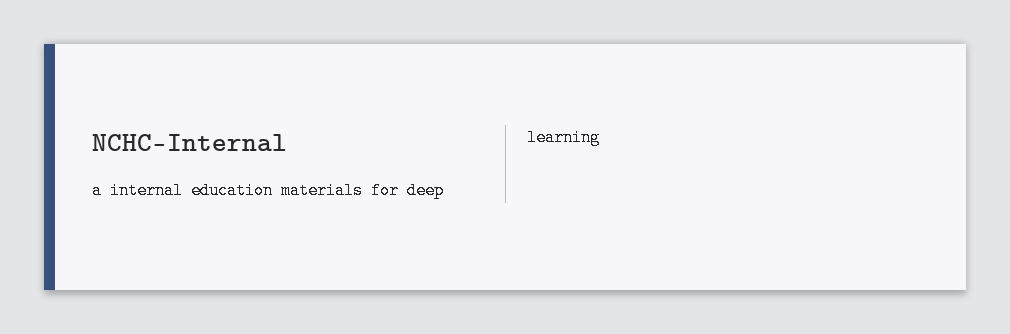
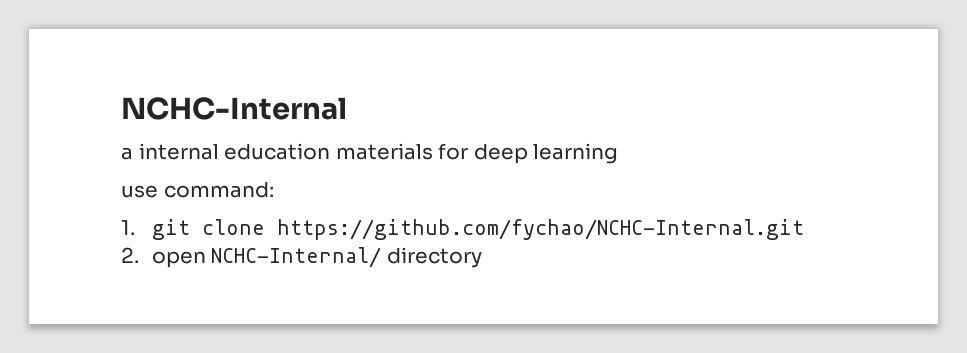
+ use command:
+ 1. git clone https://github.com/fychao/NCHC-Internal.git
+ 2. open NCHC-Internal/ directory

